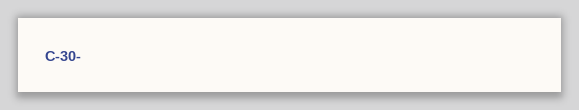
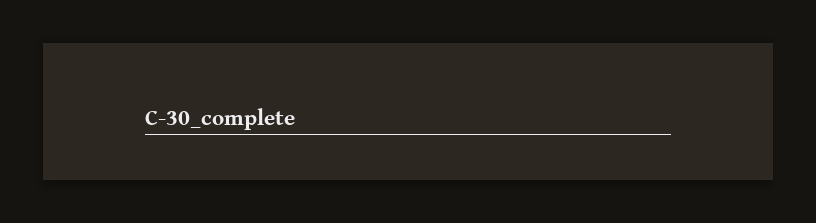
- C-30-
+ C-30_complete

